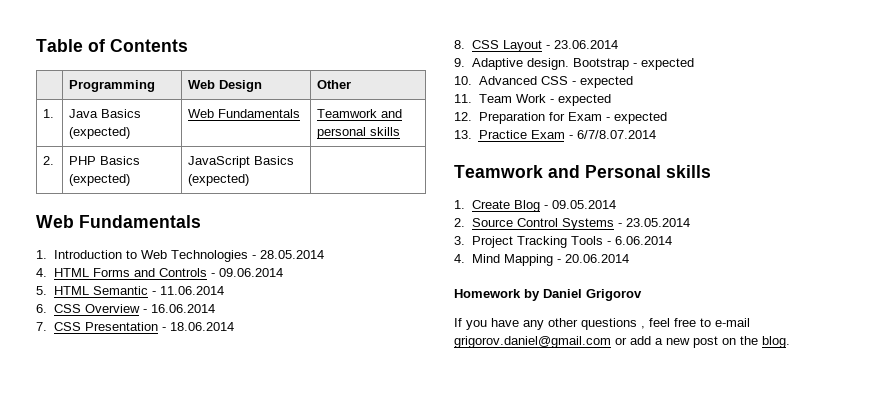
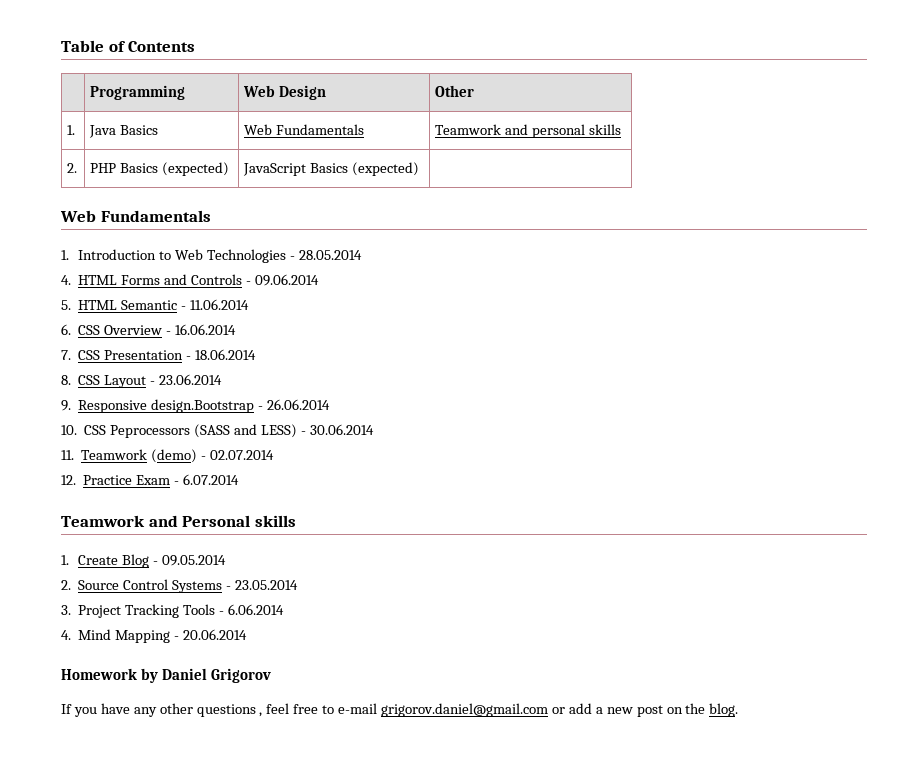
- 1. | Java Basics (expected) | Web Fundamentals | Teamwork and personal skills
+ 1. | Java Basics | Web Fundamentals | Teamwork and personal skills
- 9. Adaptive design. Bootstrap - expected
- 10. Advanced CSS - expected
- 11. Team Work - expected
- 12. Preparation for Exam - expected
- 13. Practice Exam - 6/7/8.07.2014
+ 9. Responsive design.Bootstrap - 26.06.2014
+ 10. CSS Peprocessors (SASS and LESS) - 30.06.2014
+ 11. Teamwork (demo) - 02.07.2014
+ 12. Practice Exam - 6.07.2014

